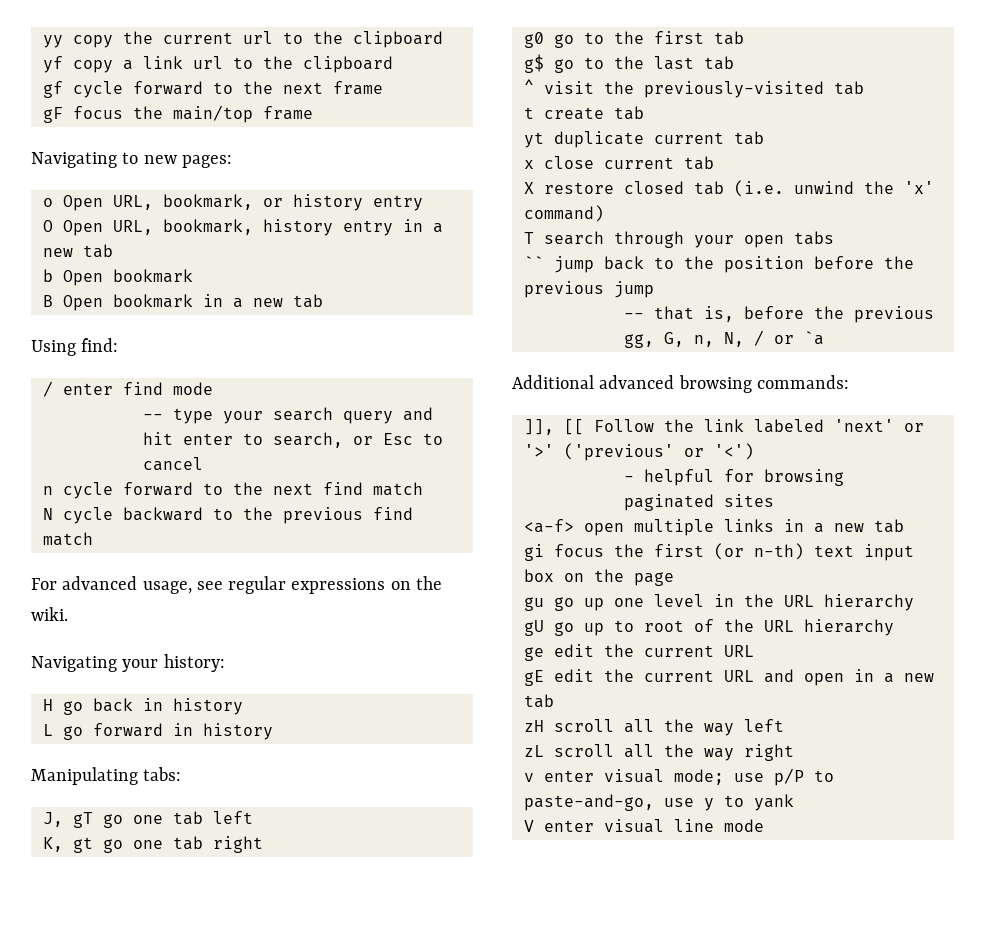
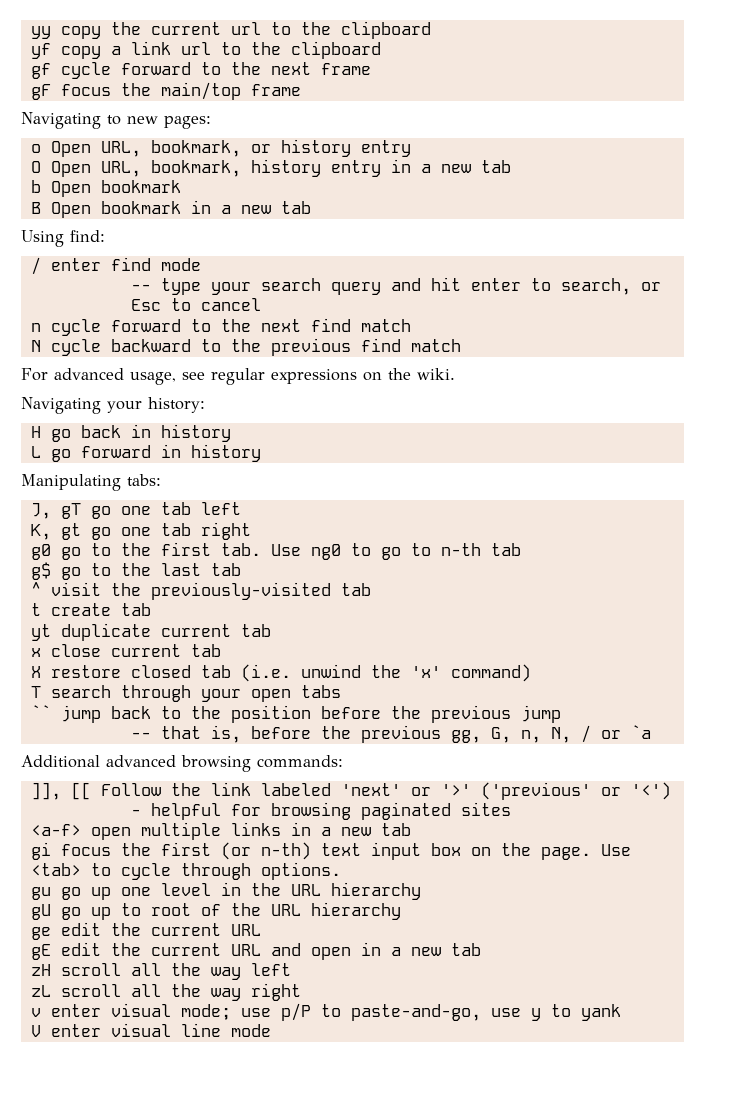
- g0 go to the first tab
+ g0 go to the first tab. Use ng0 to go to n-th tab
- gi focus the first (or n-th) text input box on the page
+ gi focus the first (or n-th) text input box on the page. Use <tab> to cycle through options.

